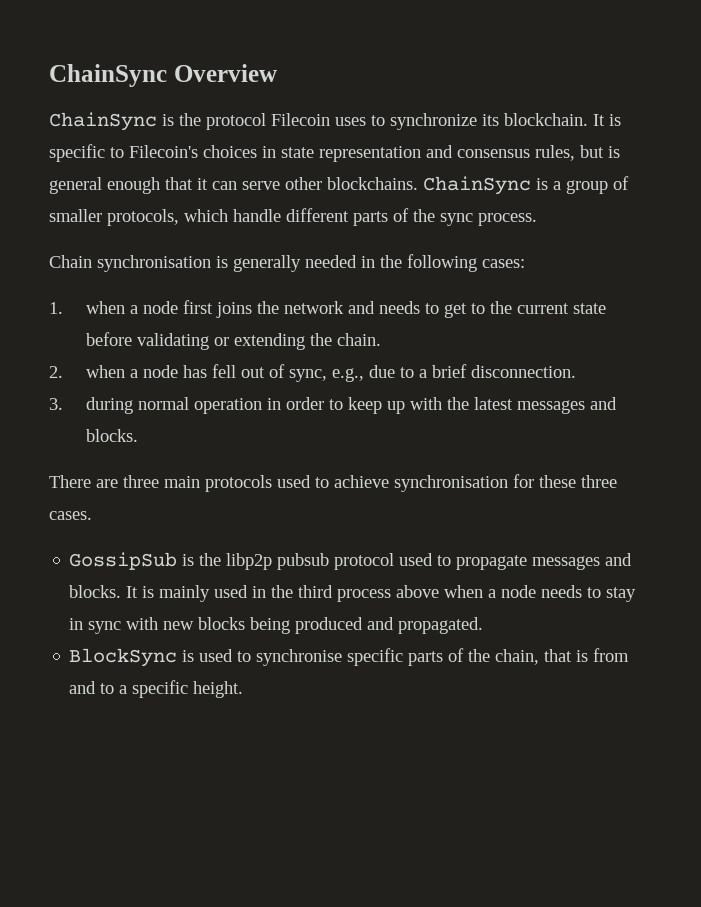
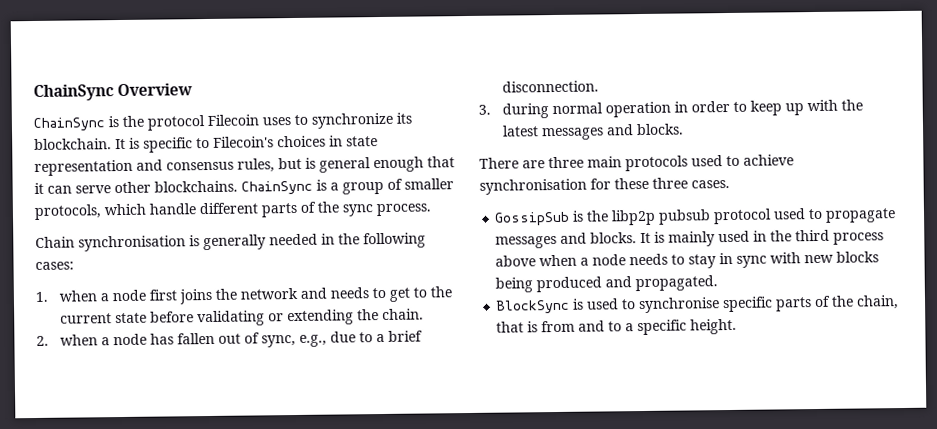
- 2. when a node has fell out of sync, e.g., due to a brief disconnection.
+ 2. when a node has fallen out of sync, e.g., due to a brief disconnection.

